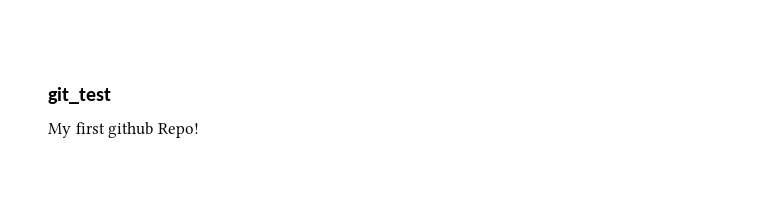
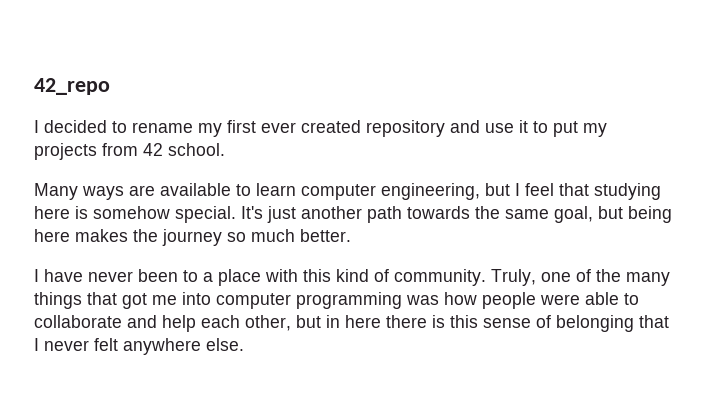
- git_test
- My first github Repo!
+ 42_repo
+ I decided to rename my first ever created repository and use it to put my projects from 42 school.
+ Many ways are available to learn computer engineering, but I feel that studying here is somehow special. It's just another path towards the same goal, but being here makes the journey so much better.
+ I have never been to a place with this kind of community. Truly, one of the many things that got me into computer programming was how people were able to collaborate and help each other, but in here there is this sense of belonging that I never felt anywhere else.

